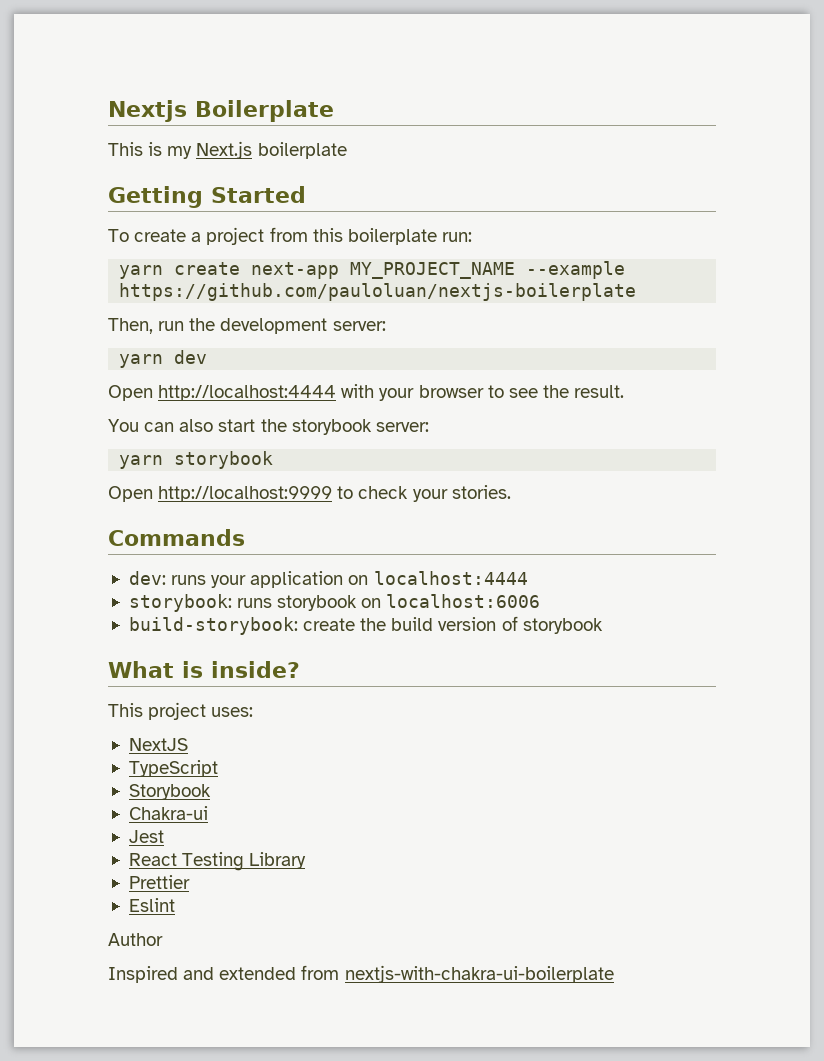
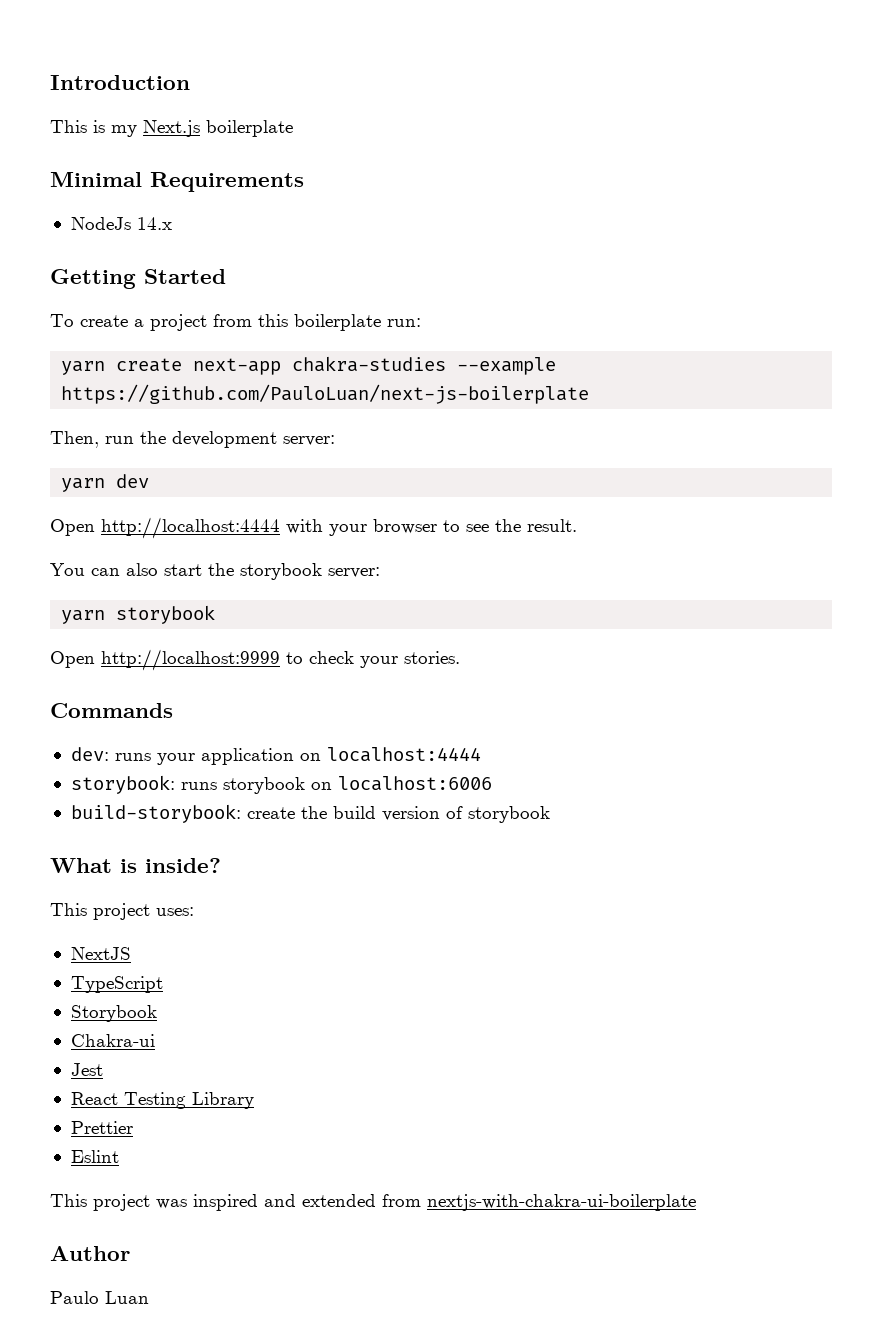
- Nextjs Boilerplate
+ Introduction
+ Minimal Requirements
+ NodeJs 14.x
- yarn create next-app MY_PROJECT_NAME --example https://github.com/pauloluan/nextjs-boilerplate
+ yarn create next-app chakra-studies --example https://github.com/PauloLuan/next-js-boilerplate
- Author
- Inspired and extended from nextjs-with-chakra-ui-boilerplate
+ This project was inspired and extended from nextjs-with-chakra-ui-boilerplate
+ Author
+ Paulo Luan

